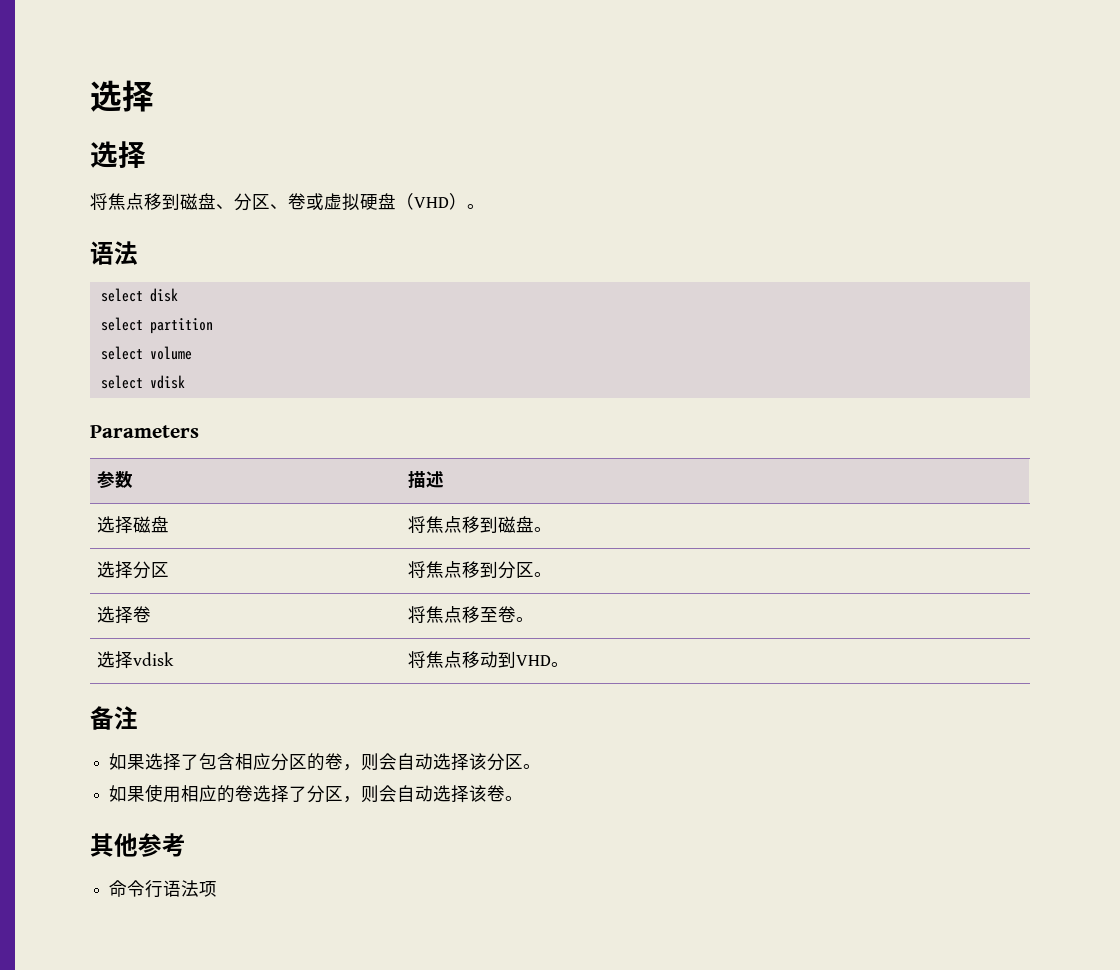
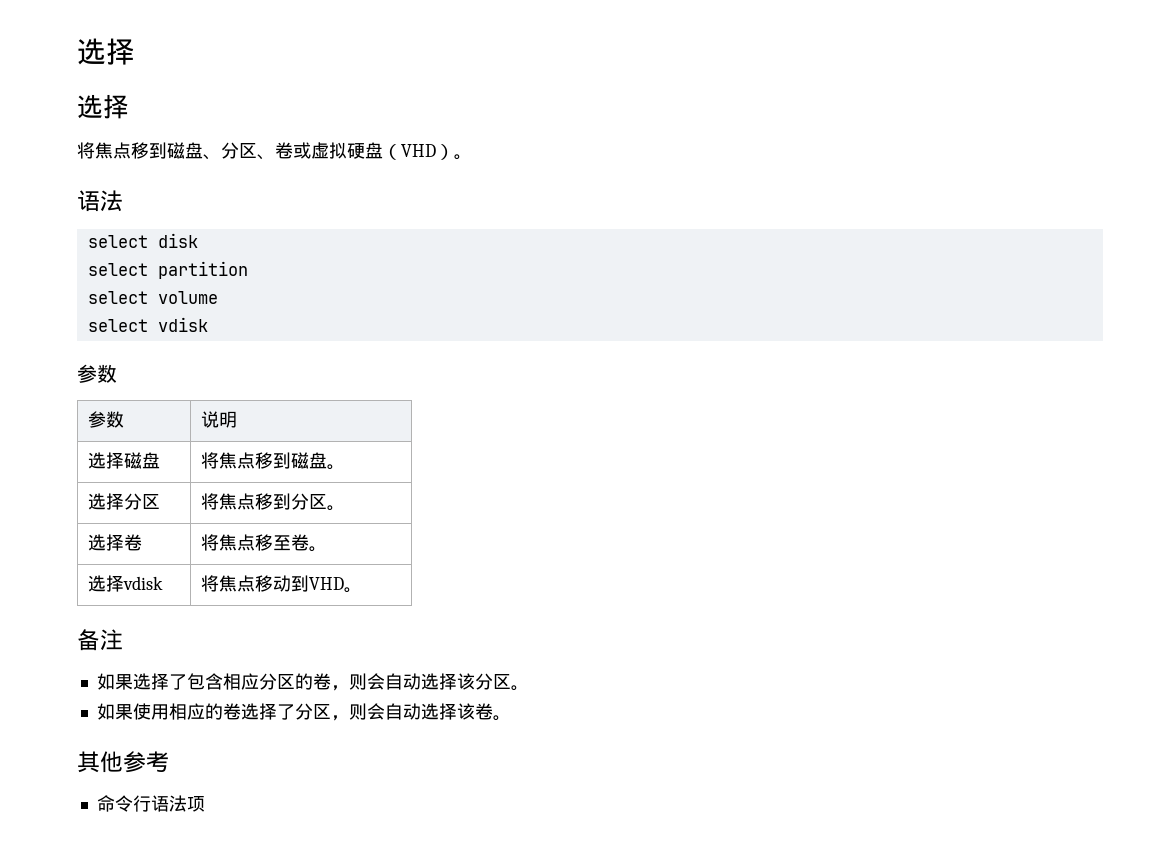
  select vdisk
- Parameters
+ 参数
- 参数 | 描述
+ 参数 | 说明

